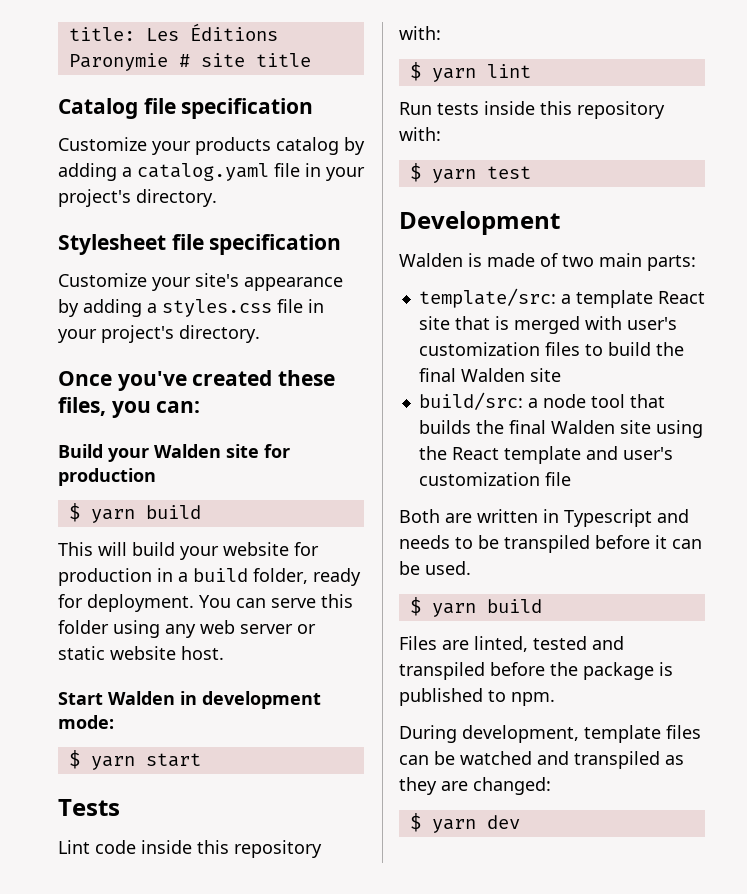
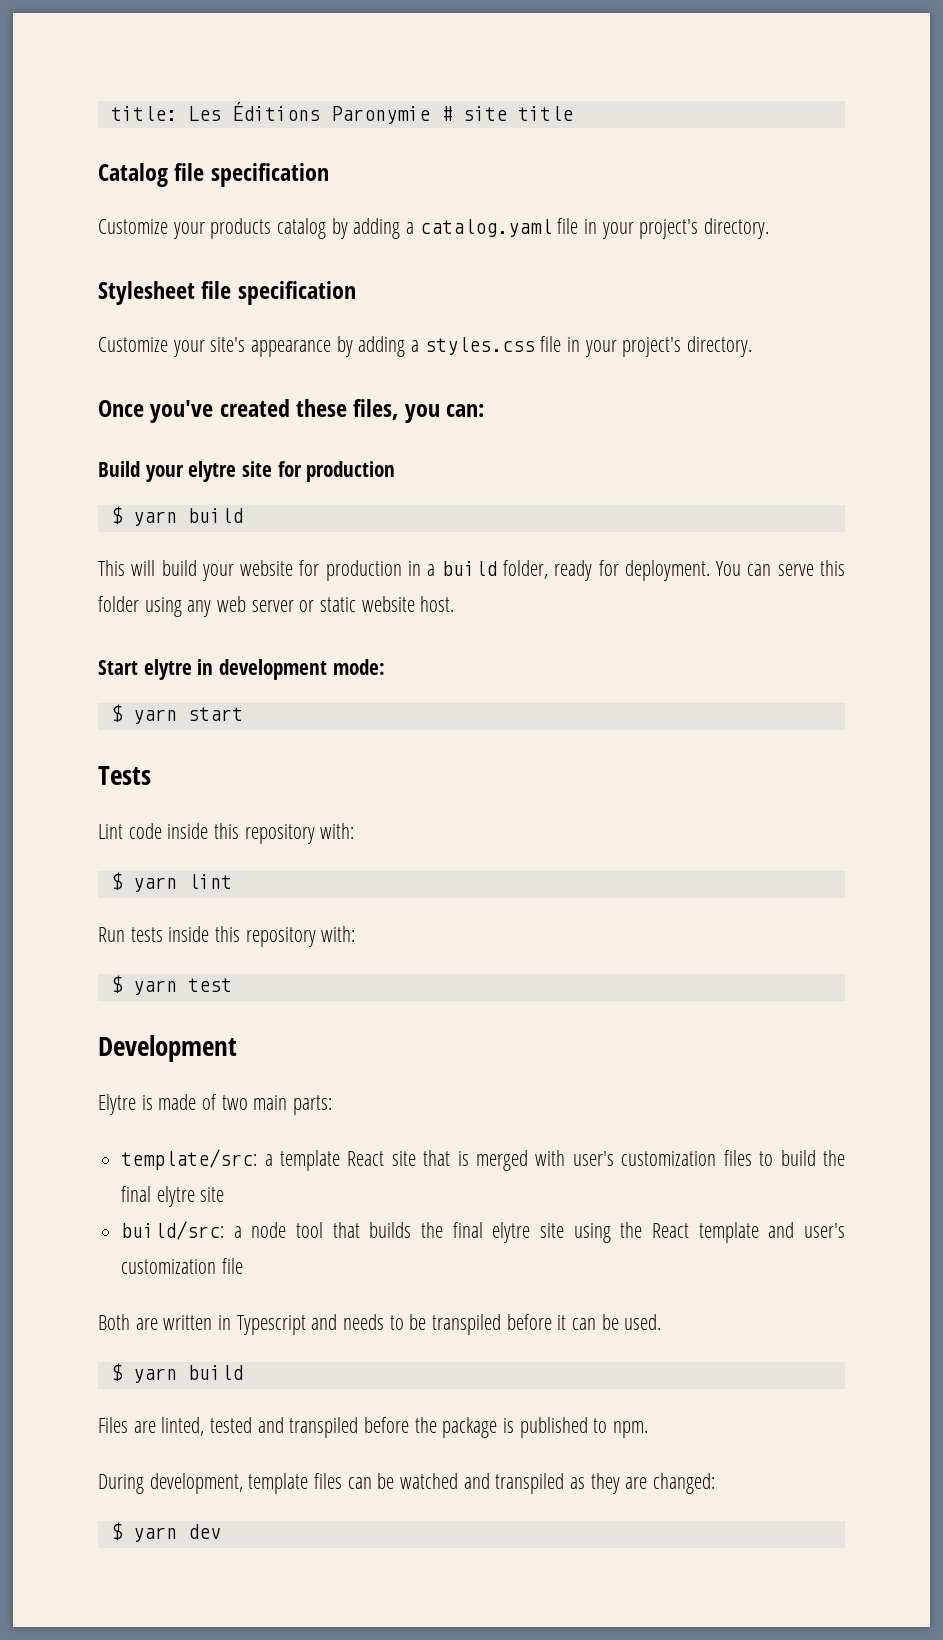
- Build your Walden site for production
+ Build your elytre site for production
- Start Walden in development mode:
+ Start elytre in development mode:
- Walden is made of two main parts:
+ Elytre is made of two main parts:
- template/src: a template React site that is merged with user's customization files to build the final Walden site
+ template/src: a template React site that is merged with user's customization files to build the final elytre site
- build/src: a node tool that builds the final Walden site using the React template and user's customization file
+ build/src: a node tool that builds the final elytre site using the React template and user's customization file

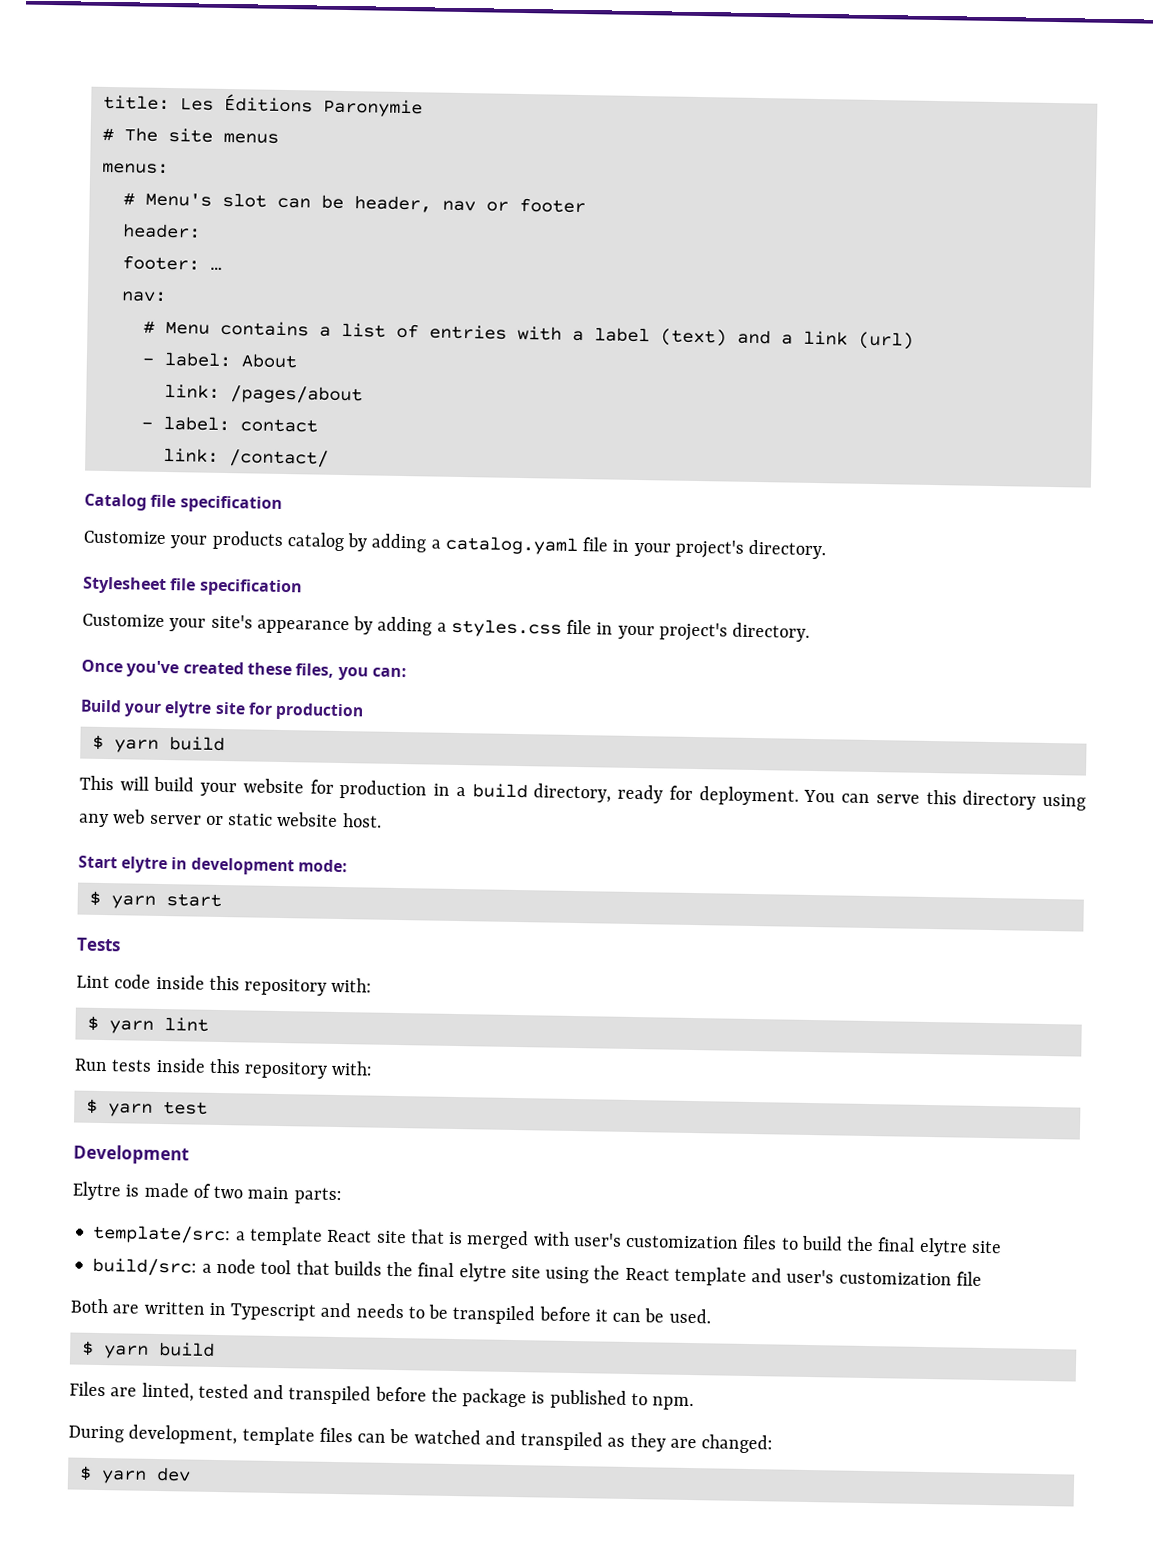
- title: Les Éditions Paronymie # site title
+ title: Les Éditions Paronymie
+ # The site menus
+ menus:
+ # Menu's slot can be header, nav or footer
+ header:
+ footer: …
+ nav:
+ # Menu contains a list of entries with a label (text) and a link (url)
+ - label: About
+ link: /pages/about
+ - label: contact
+ link: /contact/
- This will build your website for production in a build folder, ready for deployment.
+ This will build your website for production in a build directory, ready for deployment.
- You can serve this folder using any web server or static website host.
+ You can serve this directory using any web server or static website host.

